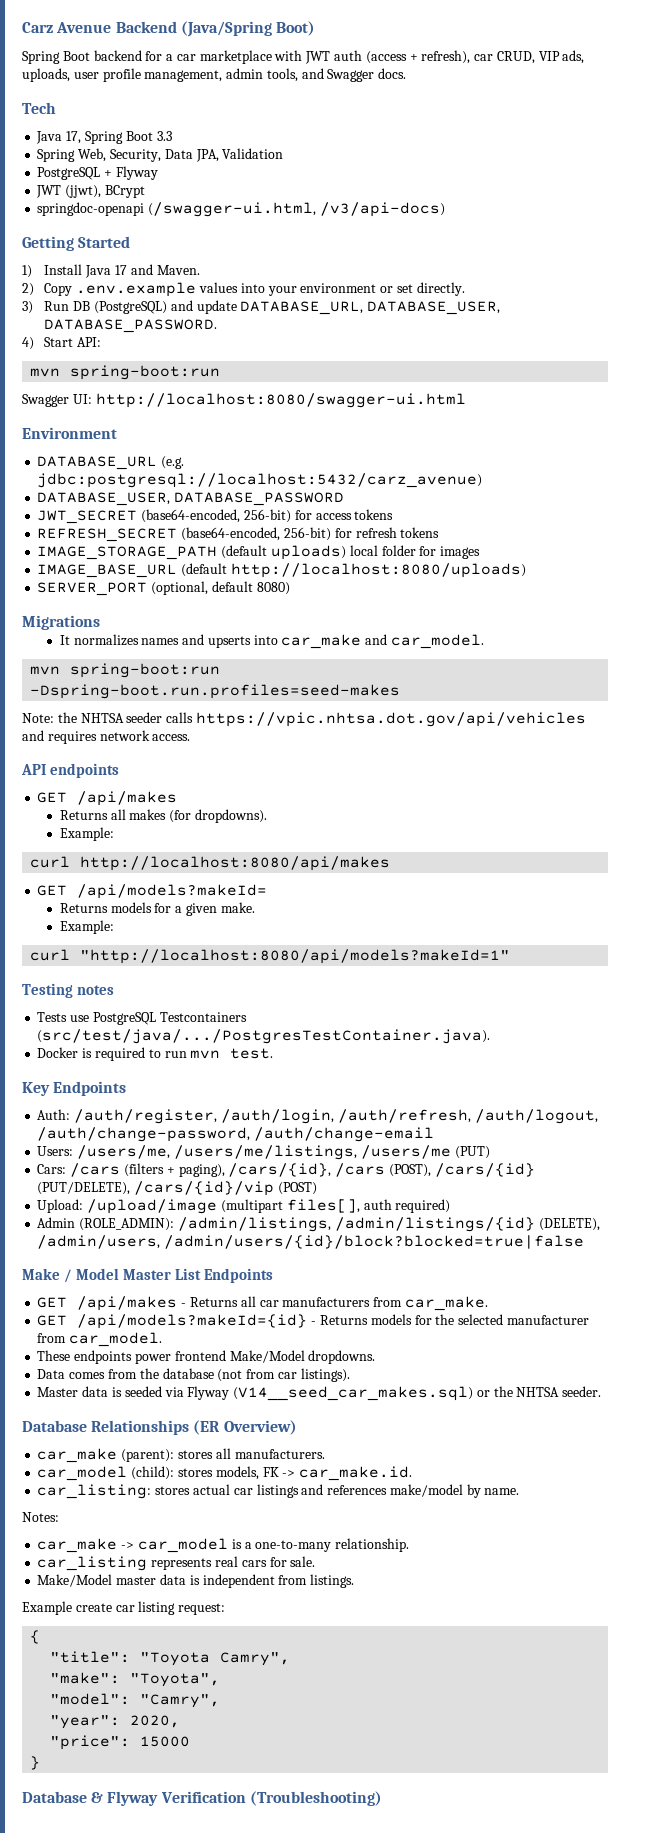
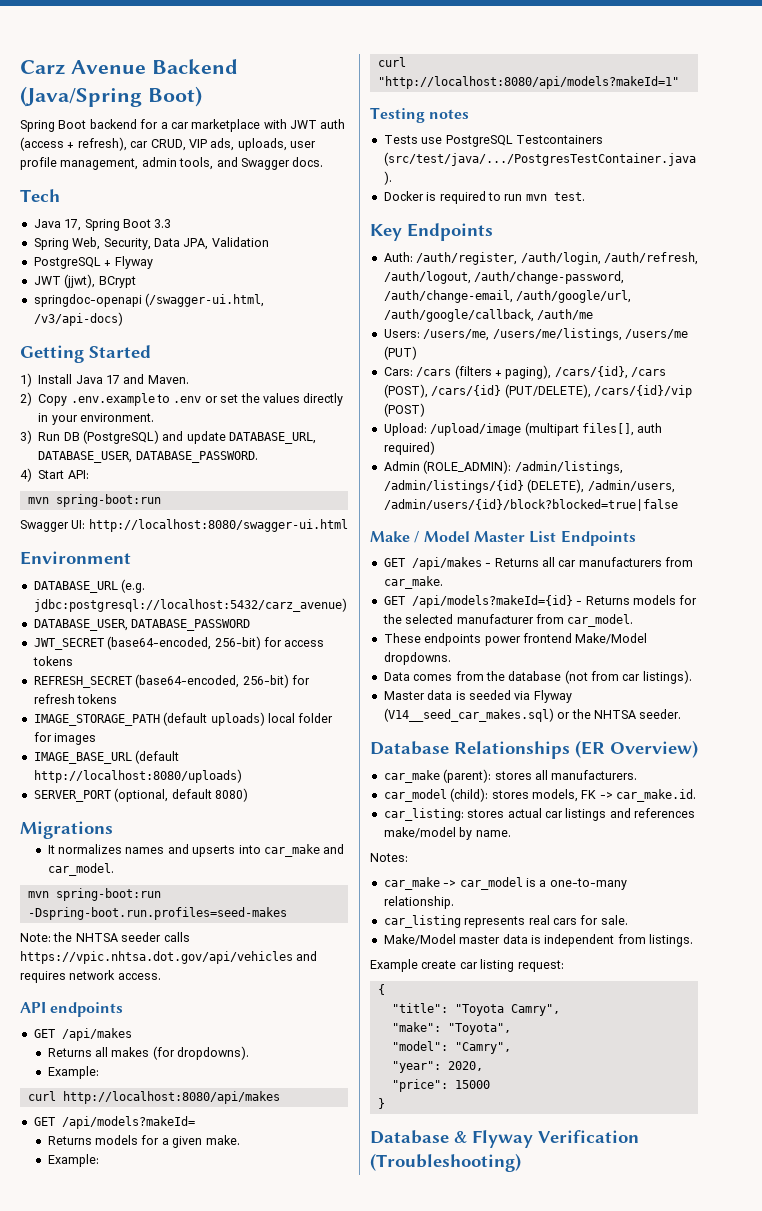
- 2) Copy .env.example values into your environment or set directly.
+ 2) Copy .env.example to .env or set the values directly in your environment.
- Auth: /auth/register, /auth/login, /auth/refresh, /auth/logout, /auth/change-password, /auth/change-email
+ Auth: /auth/register, /auth/login, /auth/refresh, /auth/logout, /auth/change-password, /auth/change-email, /auth/google/url, /auth/google/callback, /auth/me

